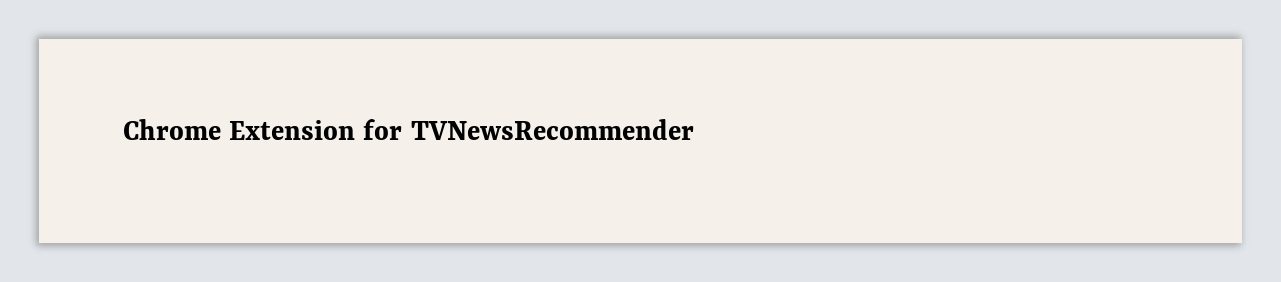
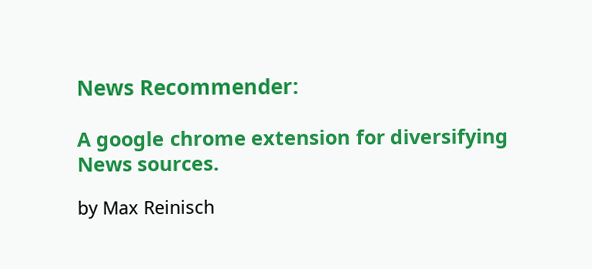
- Chrome Extension for TVNewsRecommender
+ News Recommender:
+ A google chrome extension for diversifying News sources.
+ by Max Reinisch

